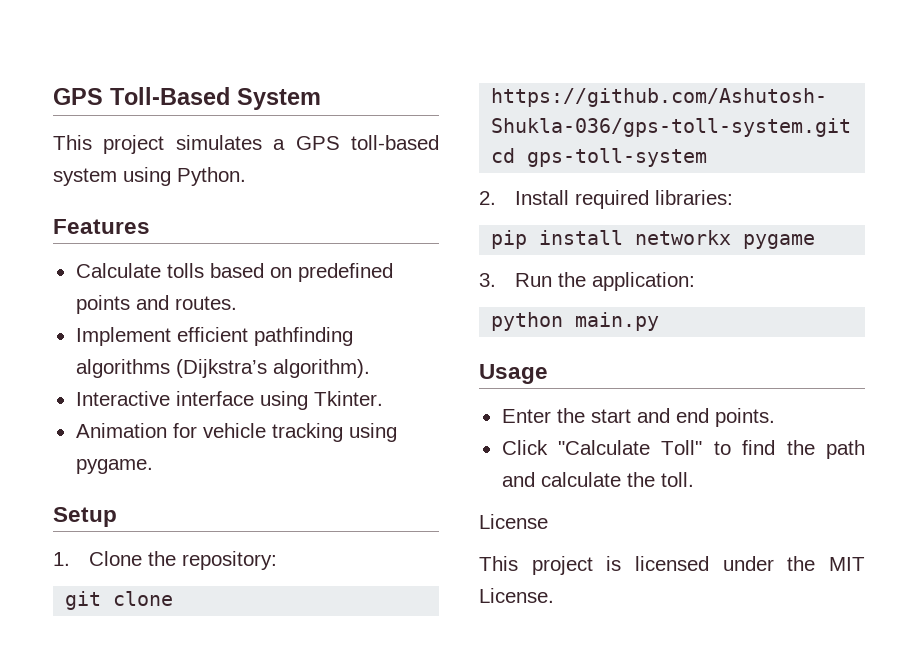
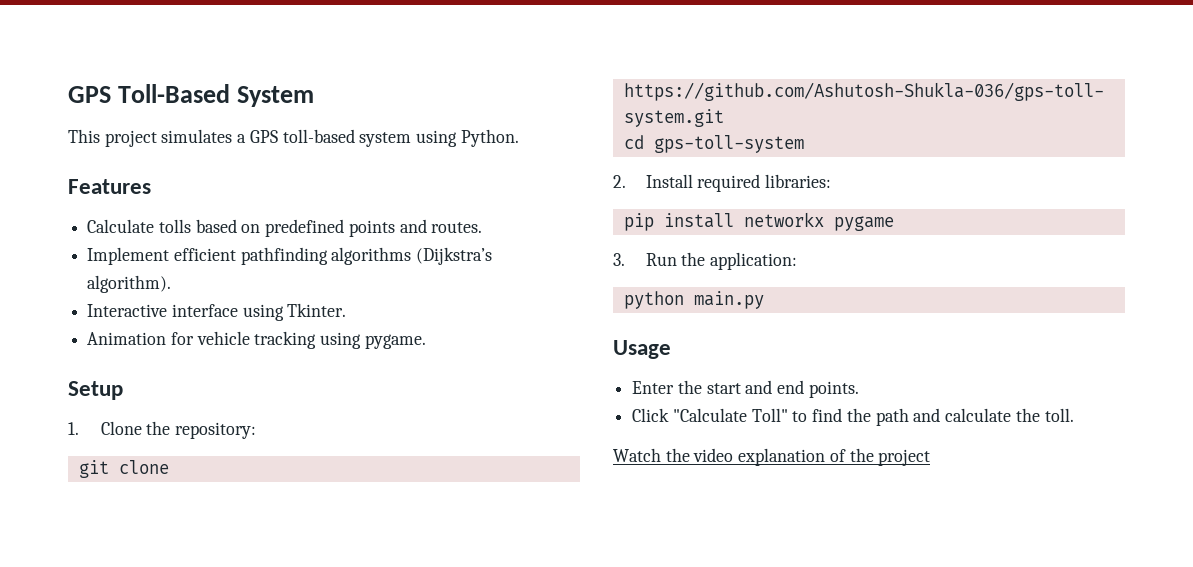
- License
- This project is licensed under the MIT License.
+ Watch the video explanation of the project

